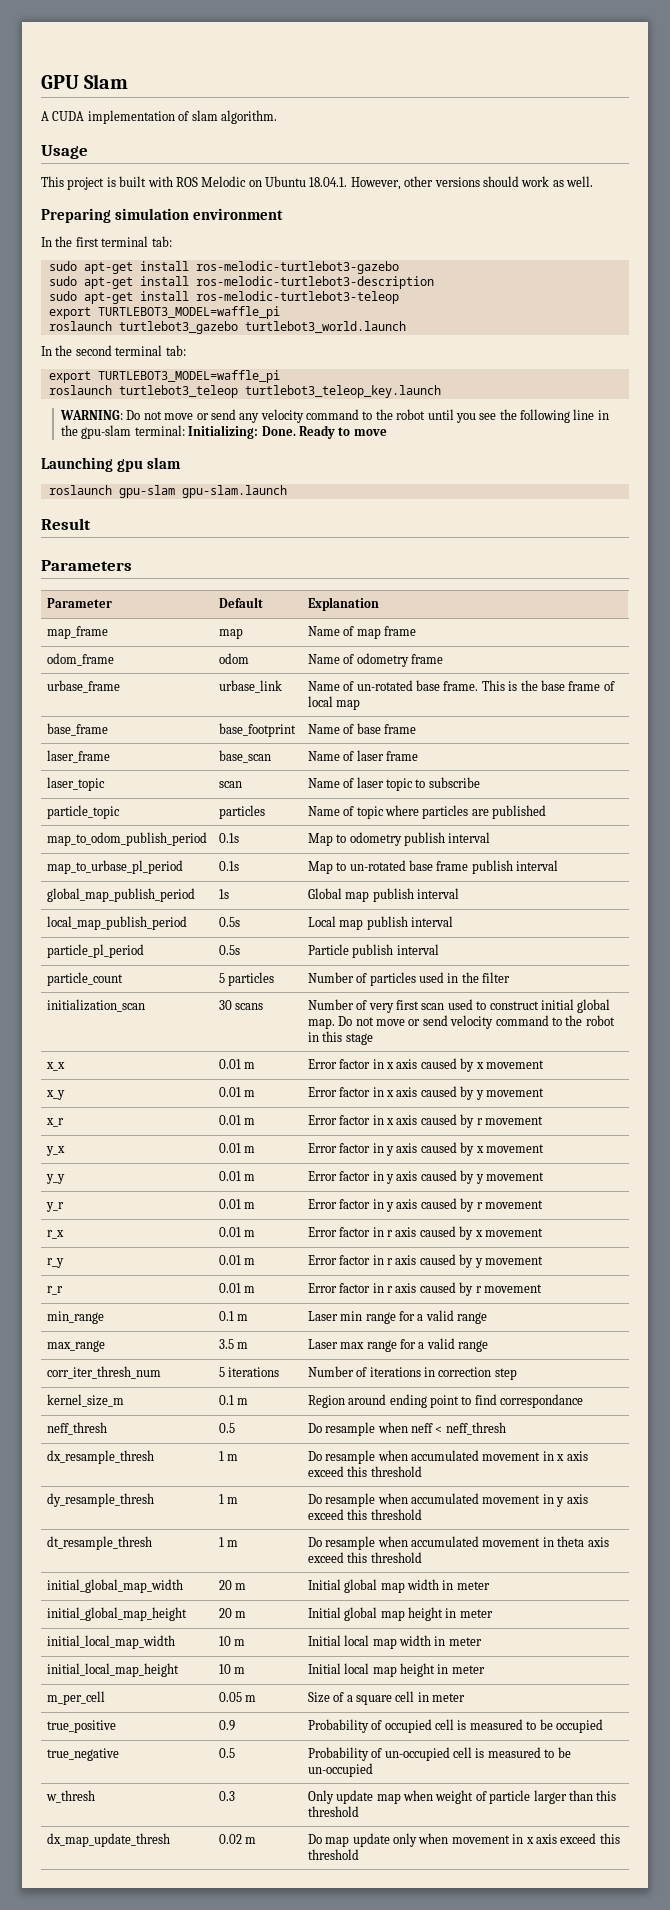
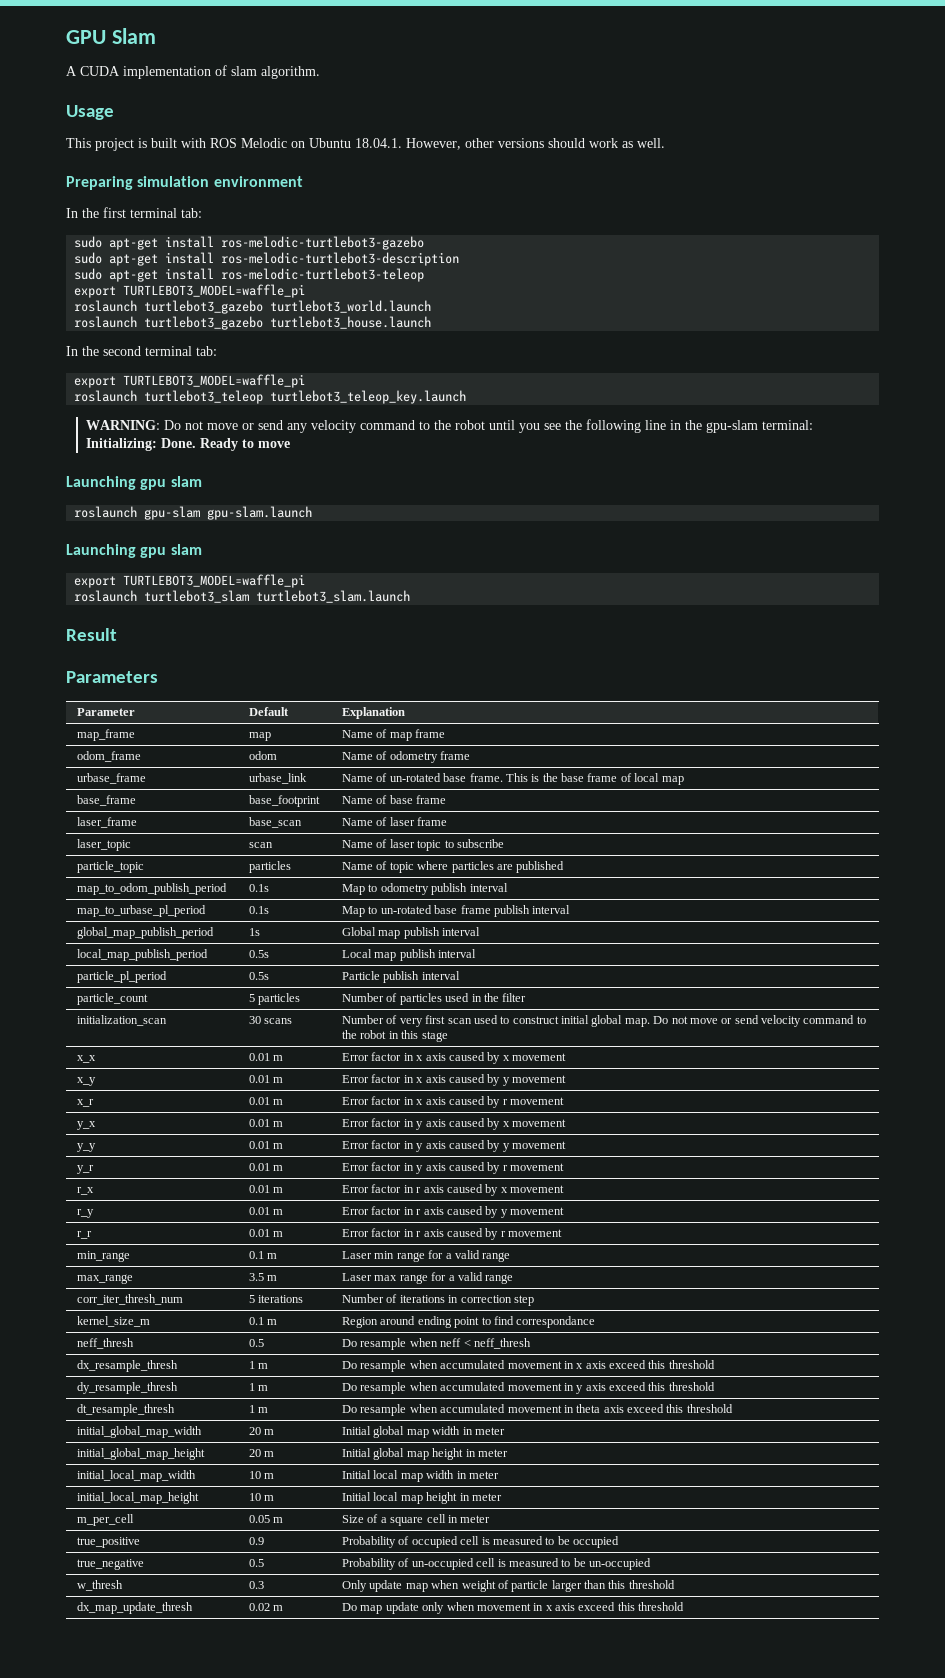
+ roslaunch turtlebot3_gazebo turtlebot3_house.launch
  roslaunch gpu-slam gpu-slam.launch
+ Launching gpu slam
+ export TURTLEBOT3_MODEL=waffle_pi
+ roslaunch turtlebot3_slam turtlebot3_slam.launch

